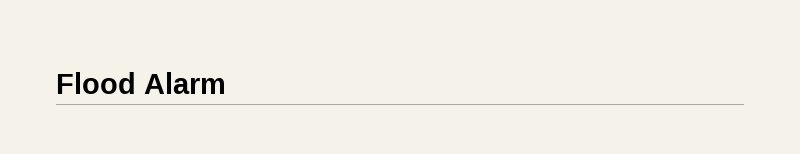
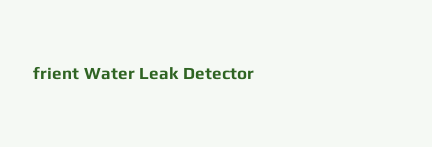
- Flood Alarm
+ frient Water Leak Detector

